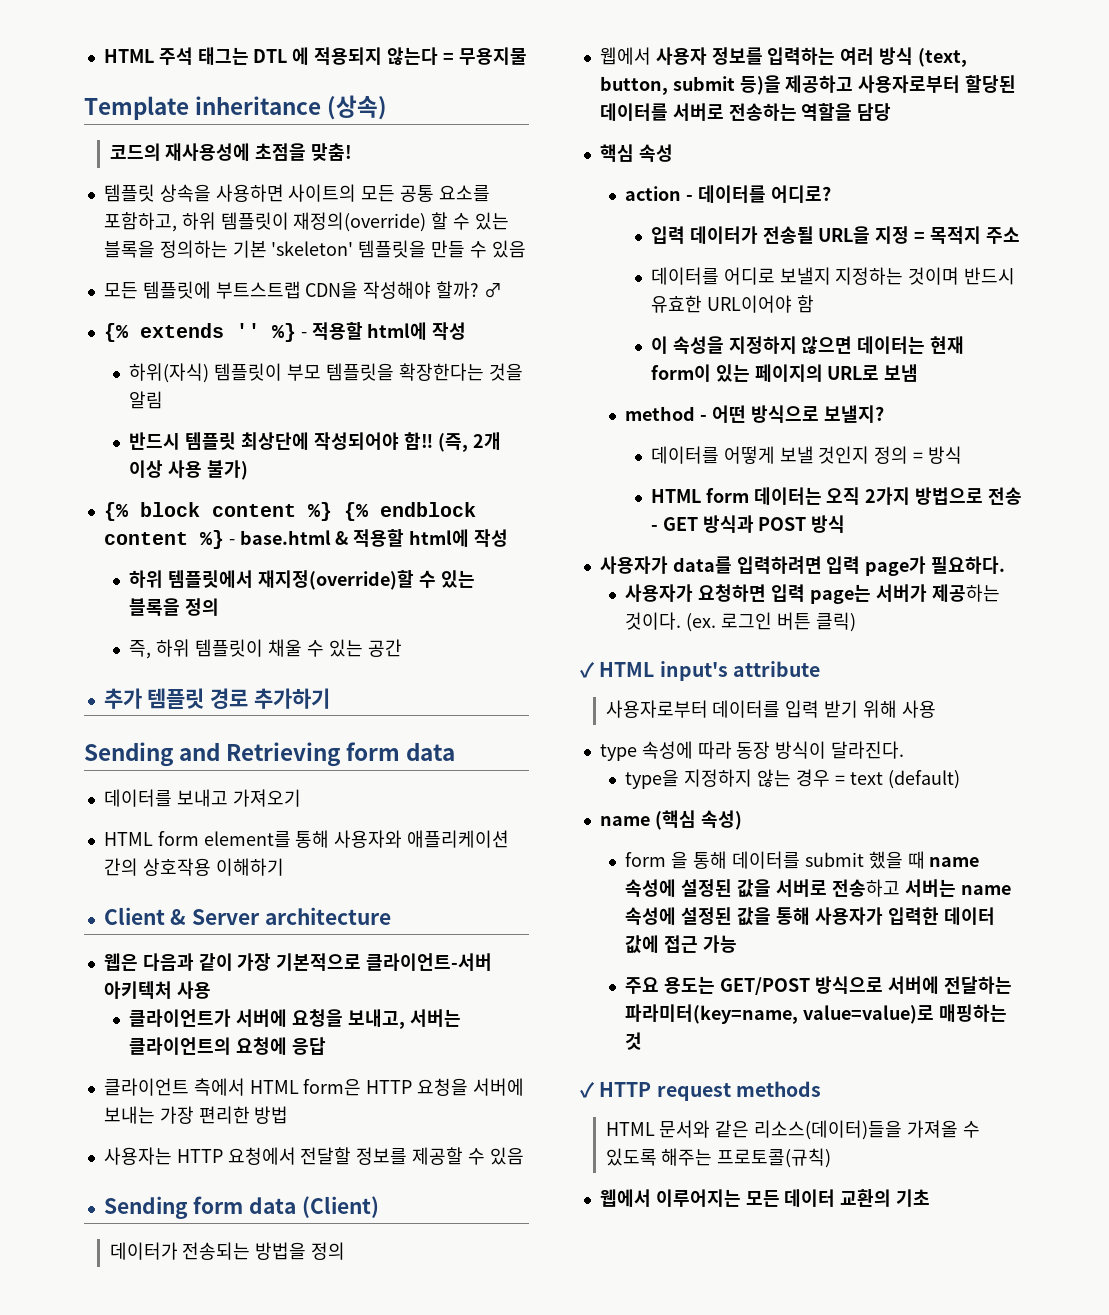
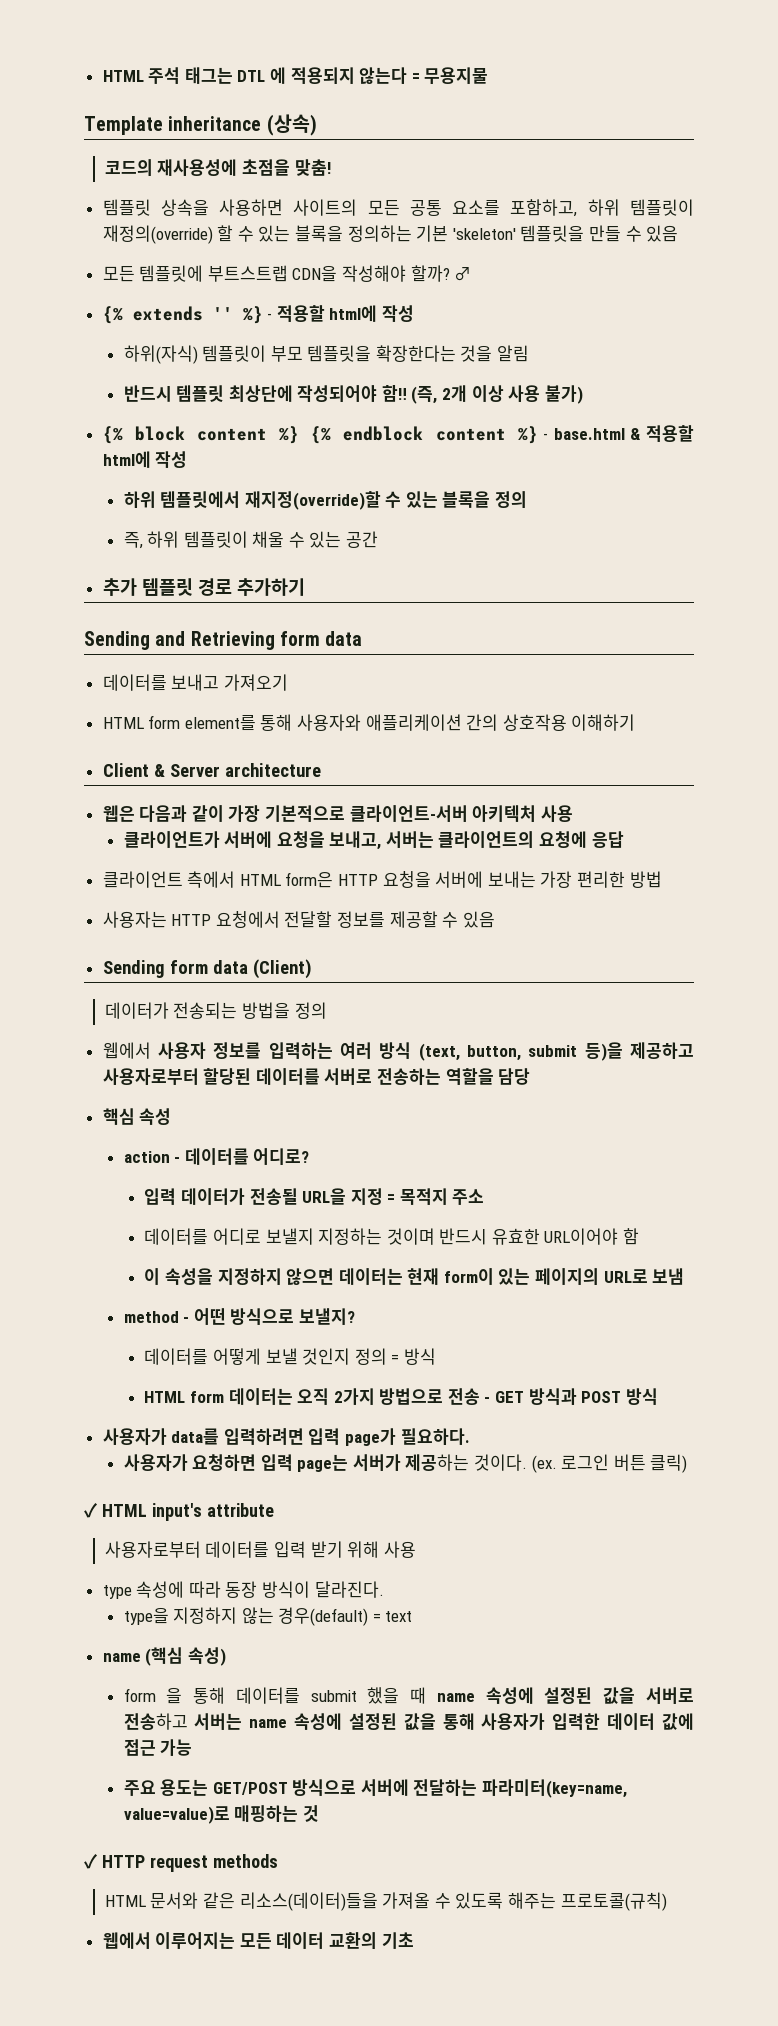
- type을 지정하지 않는 경우 = text (default)
+ type을 지정하지 않는 경우(default) = text

